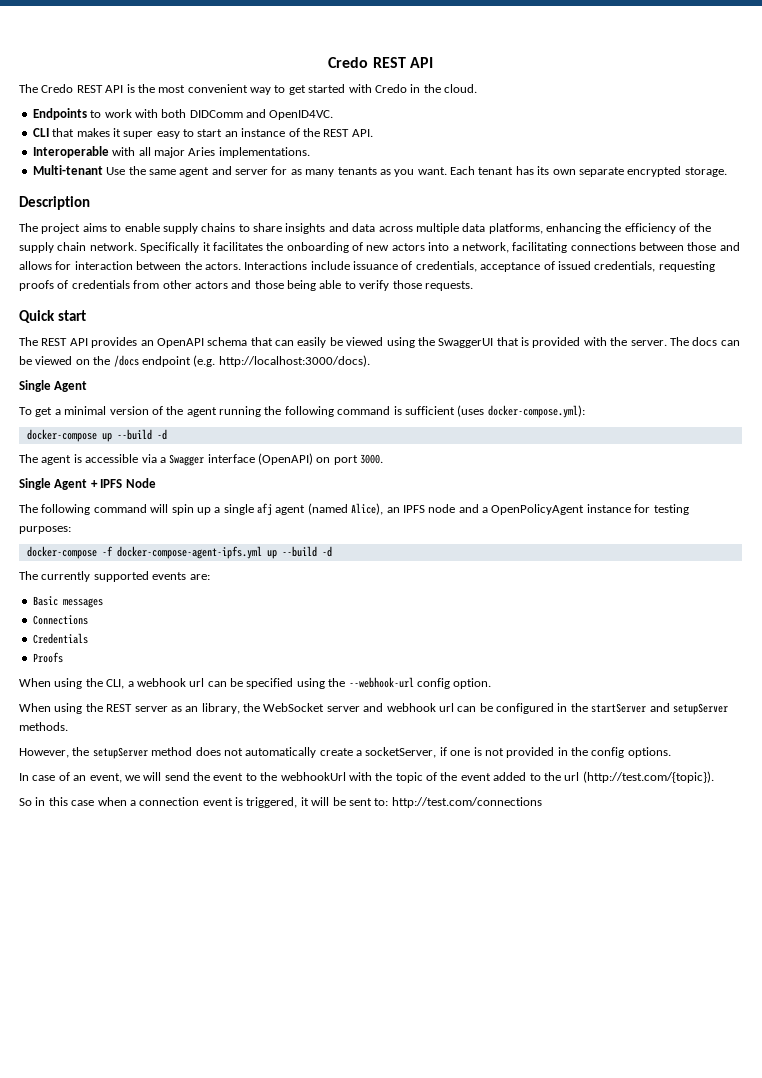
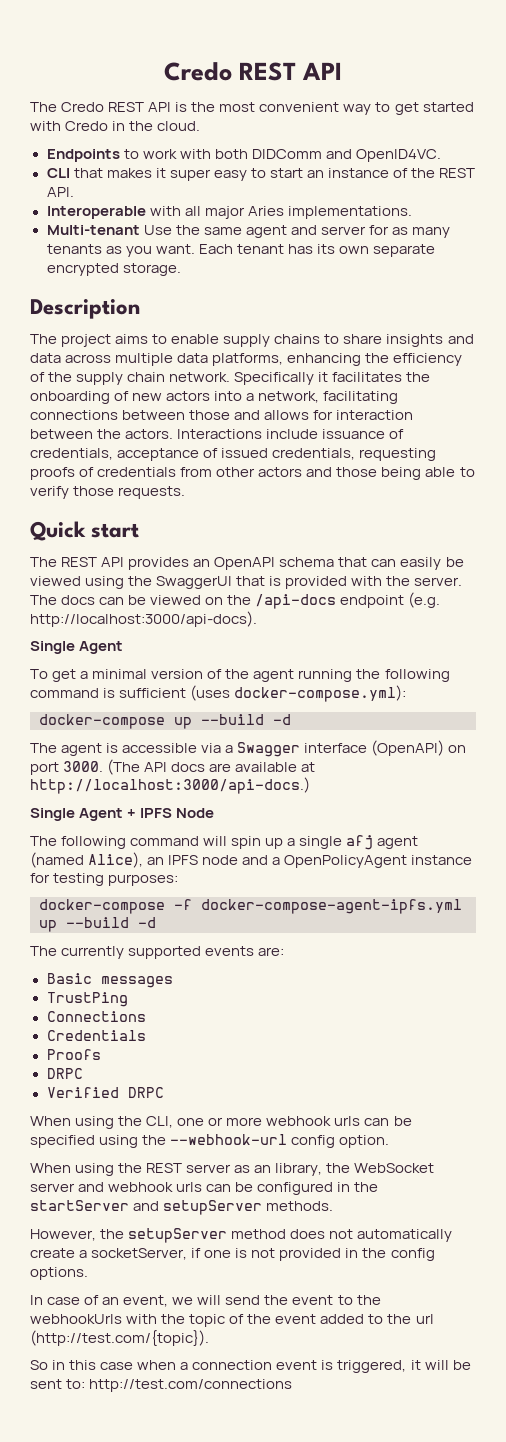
- The docs can be viewed on the /docs endpoint (e.g. http://localhost:3000/docs).
+ The docs can be viewed on the /api-docs endpoint (e.g. http://localhost:3000/api-docs).
+ (The API docs are available at http://localhost:3000/api-docs.)
+ TrustPing
  Proofs
+ DRPC
+ Verified DRPC
- When using the CLI, a webhook url can be specified using the --webhook-url config option.
+ When using the CLI, one or more webhook urls can be specified using the --webhook-url config option.
- When using the REST server as an library, the WebSocket server and webhook url can be configured in the startServer and setupServer methods.
+ When using the REST server as an library, the WebSocket server and webhook urls can be configured in the startServer and setupServer methods.
- In case of an event, we will send the event to the webhookUrl with the topic of the event added to the url (http://test.com/{topic}).
+ In case of an event, we will send the event to the webhookUrls with the topic of the event added to the url (http://test.com/{topic}).

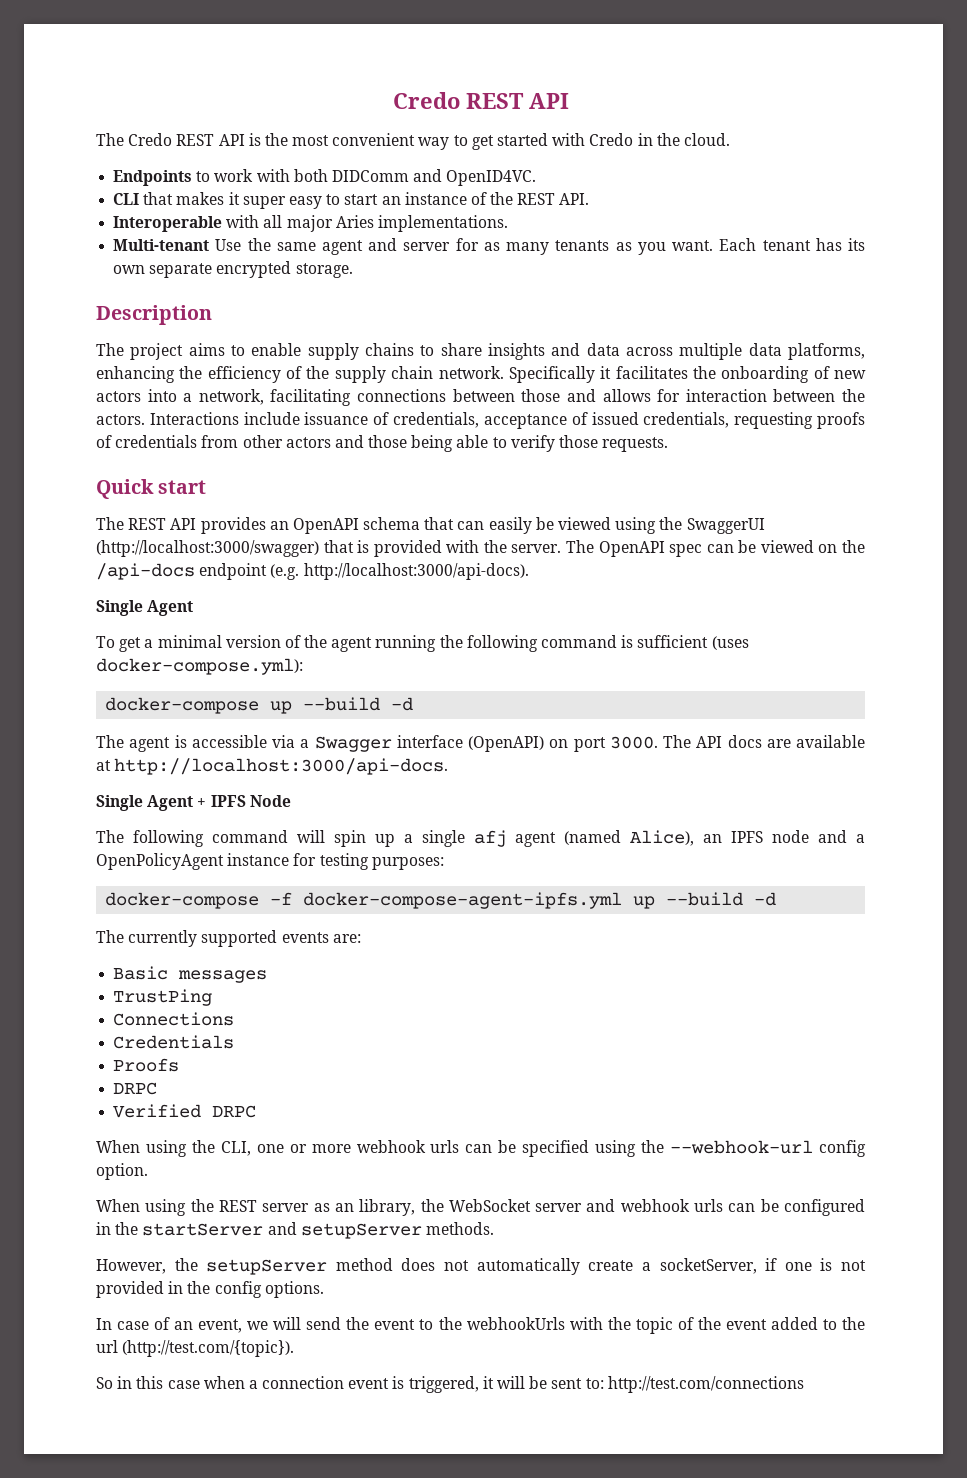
- The REST API provides an OpenAPI schema that can easily be viewed using the SwaggerUI that is provided with the server.
+ The REST API provides an OpenAPI schema that can easily be viewed using the SwaggerUI (http://localhost:3000/swagger) that is provided with the server.
- The docs can be viewed on the /api-docs endpoint (e.g. http://localhost:3000/api-docs).
+ The OpenAPI spec can be viewed on the /api-docs endpoint (e.g. http://localhost:3000/api-docs).
- (The API docs are available at http://localhost:3000/api-docs.)
+ The API docs are available at http://localhost:3000/api-docs.

